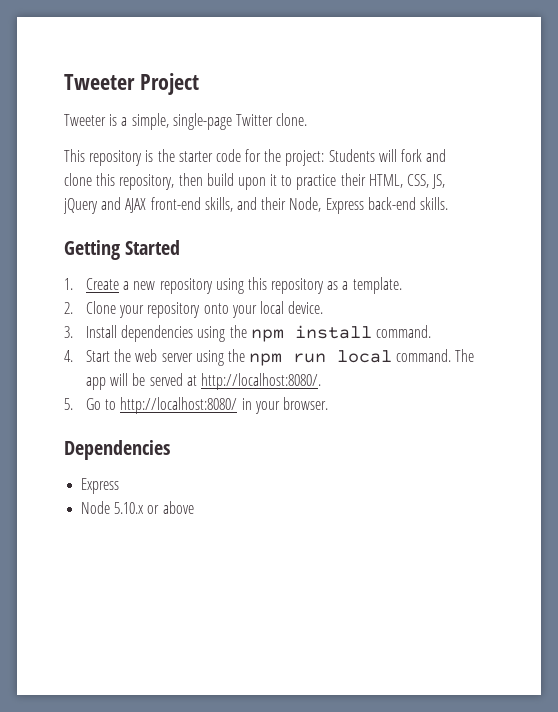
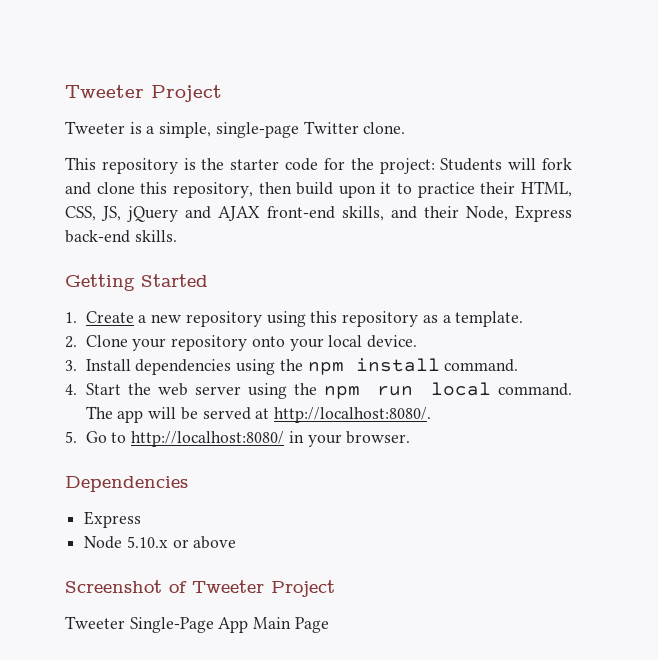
+ Screenshot of Tweeter Project
+ Tweeter Single-Page App Main Page

